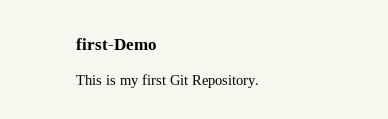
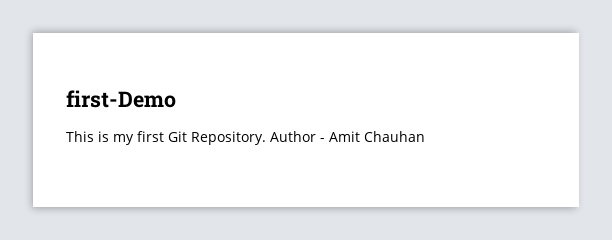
+ Author - Amit Chauhan

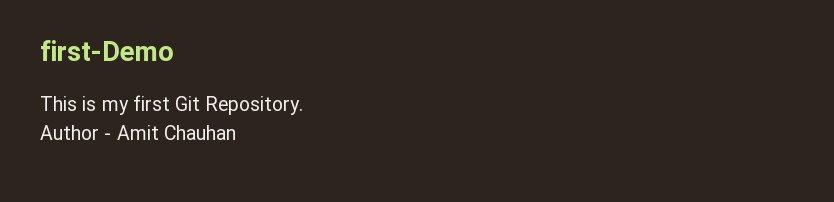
- This is my first Git Repository. Author - Amit Chauhan
+ This is my first Git Repository.
+ Author - Amit Chauhan

